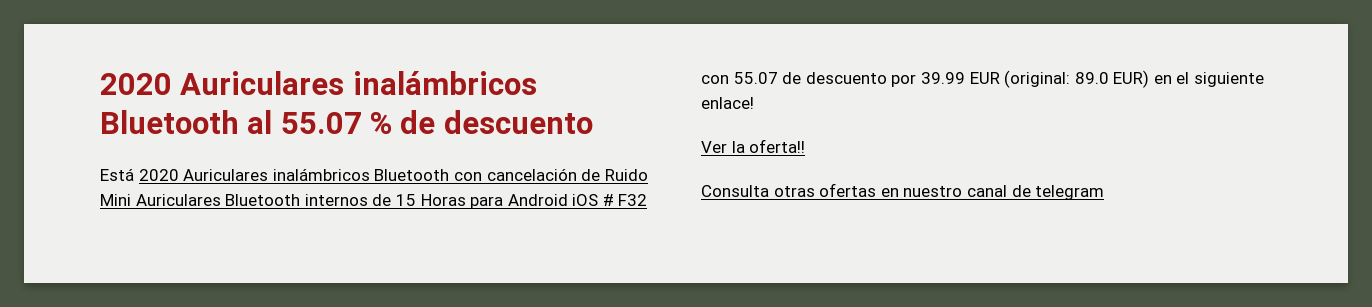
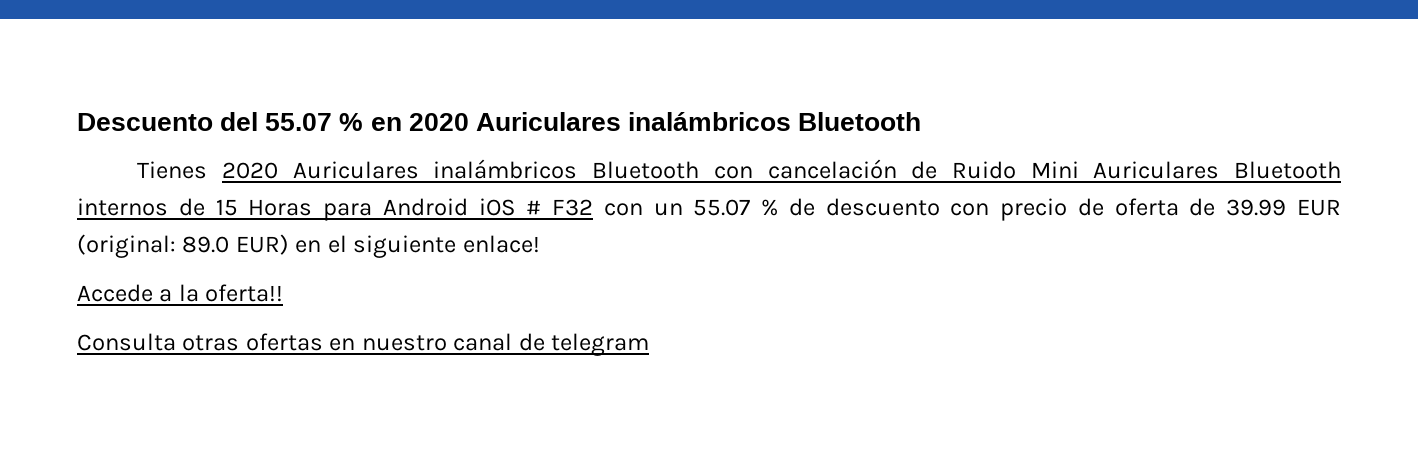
- 2020 Auriculares inalámbricos Bluetooth al 55.07 % de descuento
- Está 2020 Auriculares inalámbricos Bluetooth con cancelación de Ruido Mini Auriculares Bluetooth internos de 15 Horas para Android iOS # F32 con 55.07 de descuento por 39.99 EUR (original: 89.0 EUR) en el siguiente enlace!
+ Descuento del 55.07 % en 2020 Auriculares inalámbricos Bluetooth
+ Tienes 2020 Auriculares inalámbricos Bluetooth con cancelación de Ruido Mini Auriculares Bluetooth internos de 15 Horas para Android iOS # F32 con un 55.07 % de descuento con precio de oferta de 39.99 EUR (original: 89.0 EUR) en el siguiente enlace!
- Ver la oferta!!
+ Accede a la oferta!!

